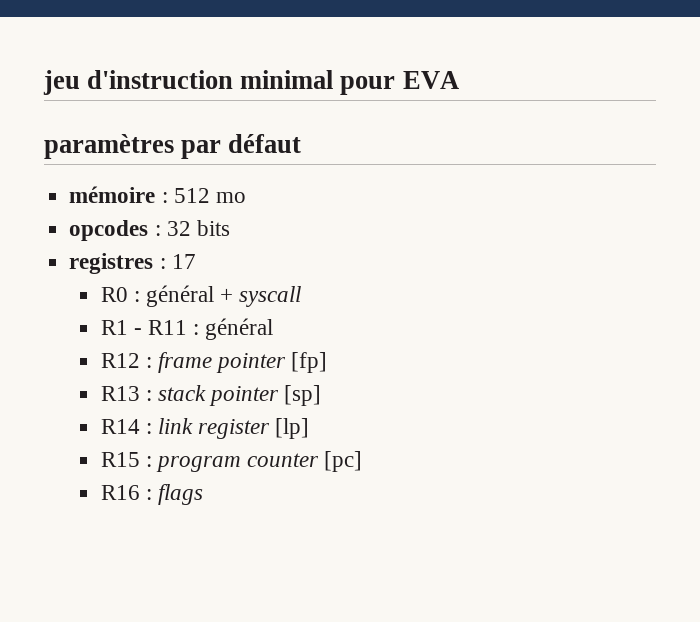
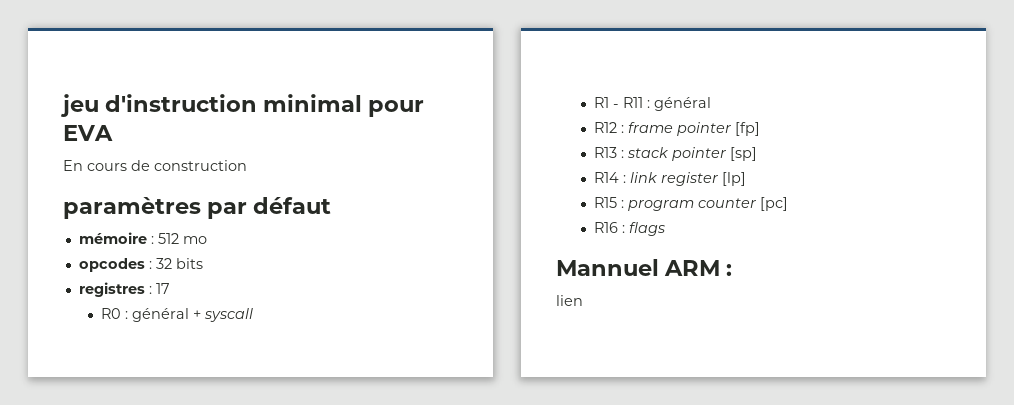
+ En cours de construction
+ Mannuel ARM :
+ lien

